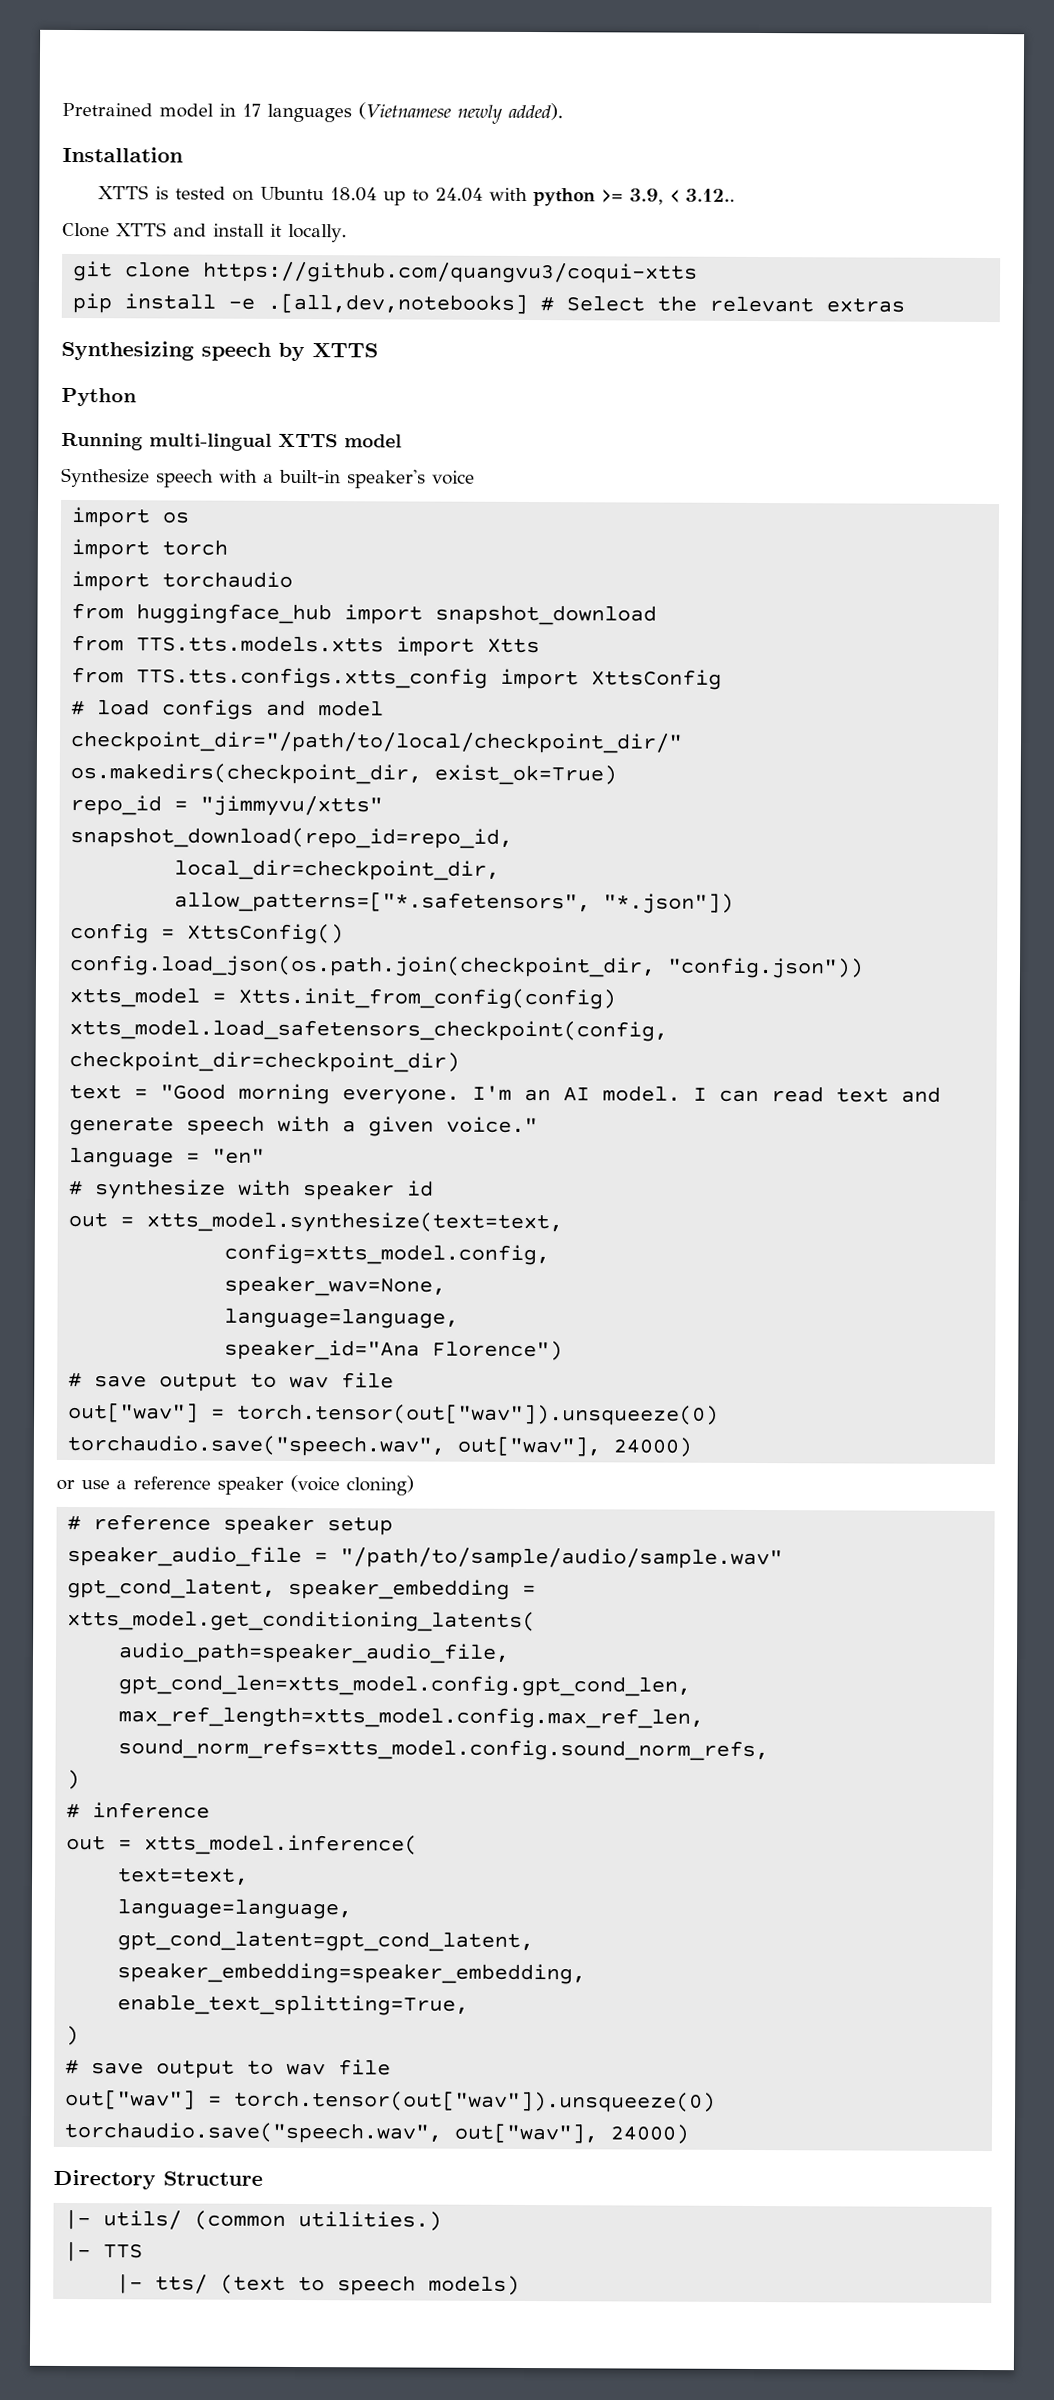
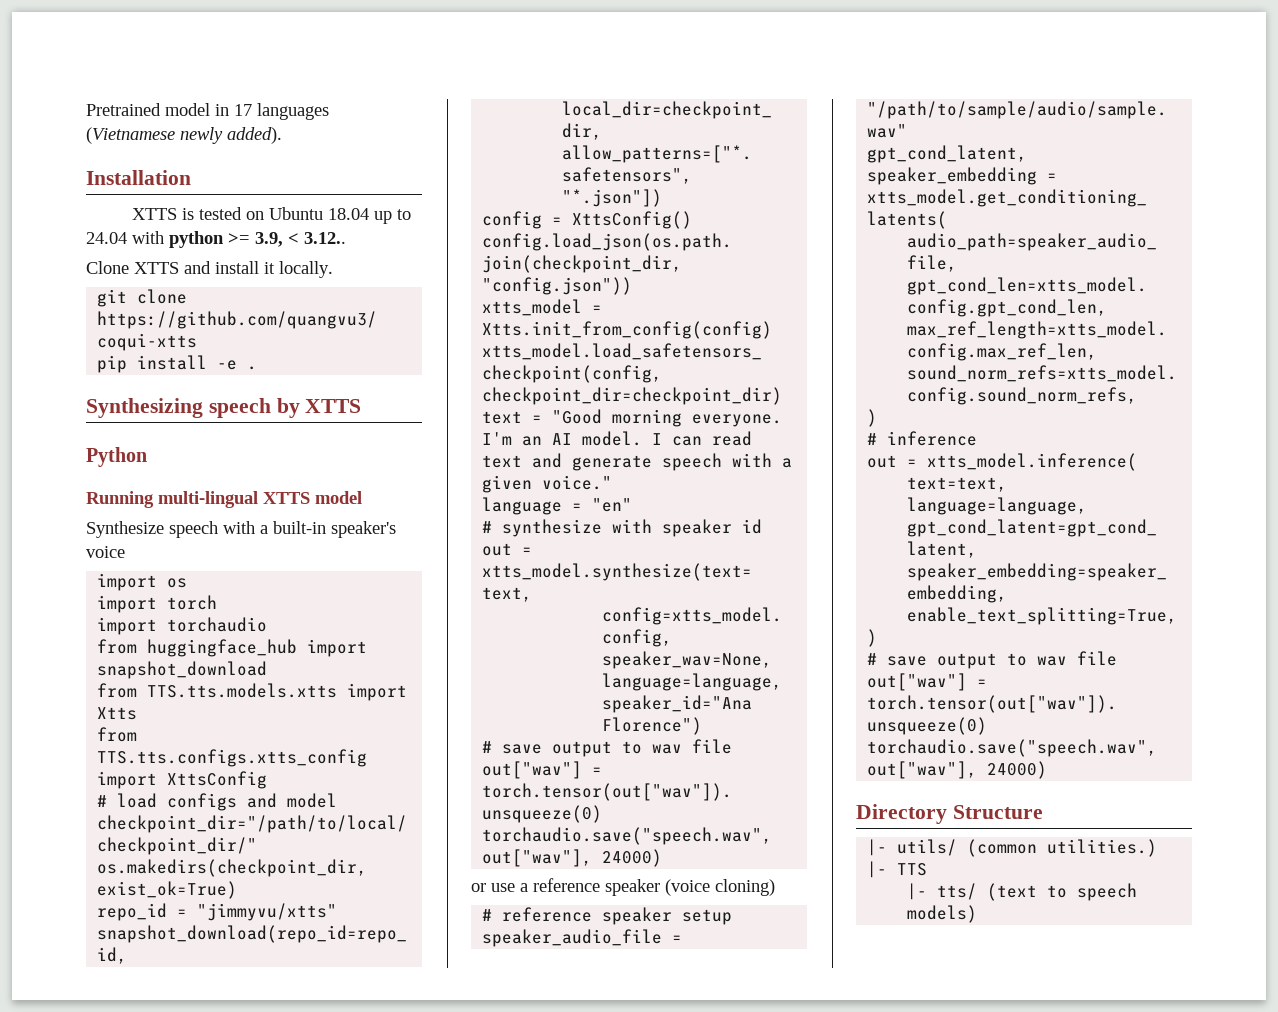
- pip install -e .[all,dev,notebooks] # Select the relevant extras
+ pip install -e .

